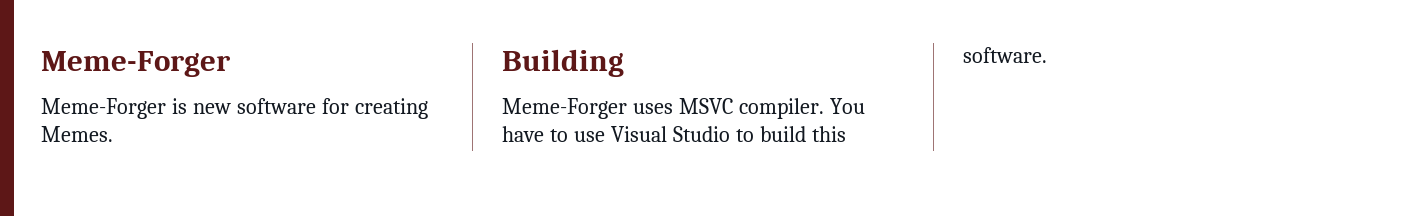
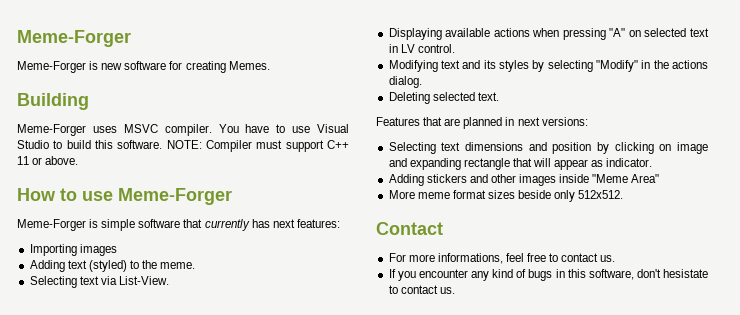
+ NOTE: Compiler must support C++ 11 or above.
+ How to use Meme-Forger
+ Meme-Forger is simple software that currently has next features:
+ Importing images
+ Adding text (styled) to the meme.
+ Selecting text via List-View.
+ Displaying available actions when pressing "A" on selected text in LV control.
+ Modifying text and its styles by selecting "Modify" in the actions dialog.
+ Deleting selected text.
+ Features that are planned in next versions:
+ Selecting text dimensions and position by clicking on image and expanding rectangle that will appear as indicator.
+ Adding stickers and other images inside "Meme Area"
+ More meme format sizes beside only 512x512.
+ Contact
+ For more informations, feel free to contact us.
+ If you encounter any kind of bugs in this software, don't hesistate to contact us.

